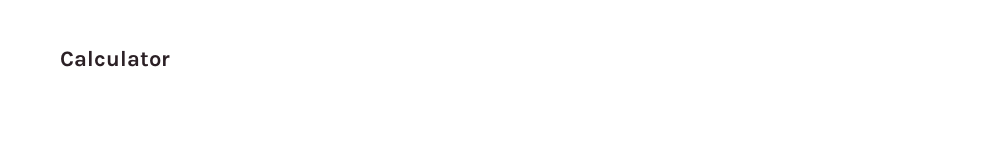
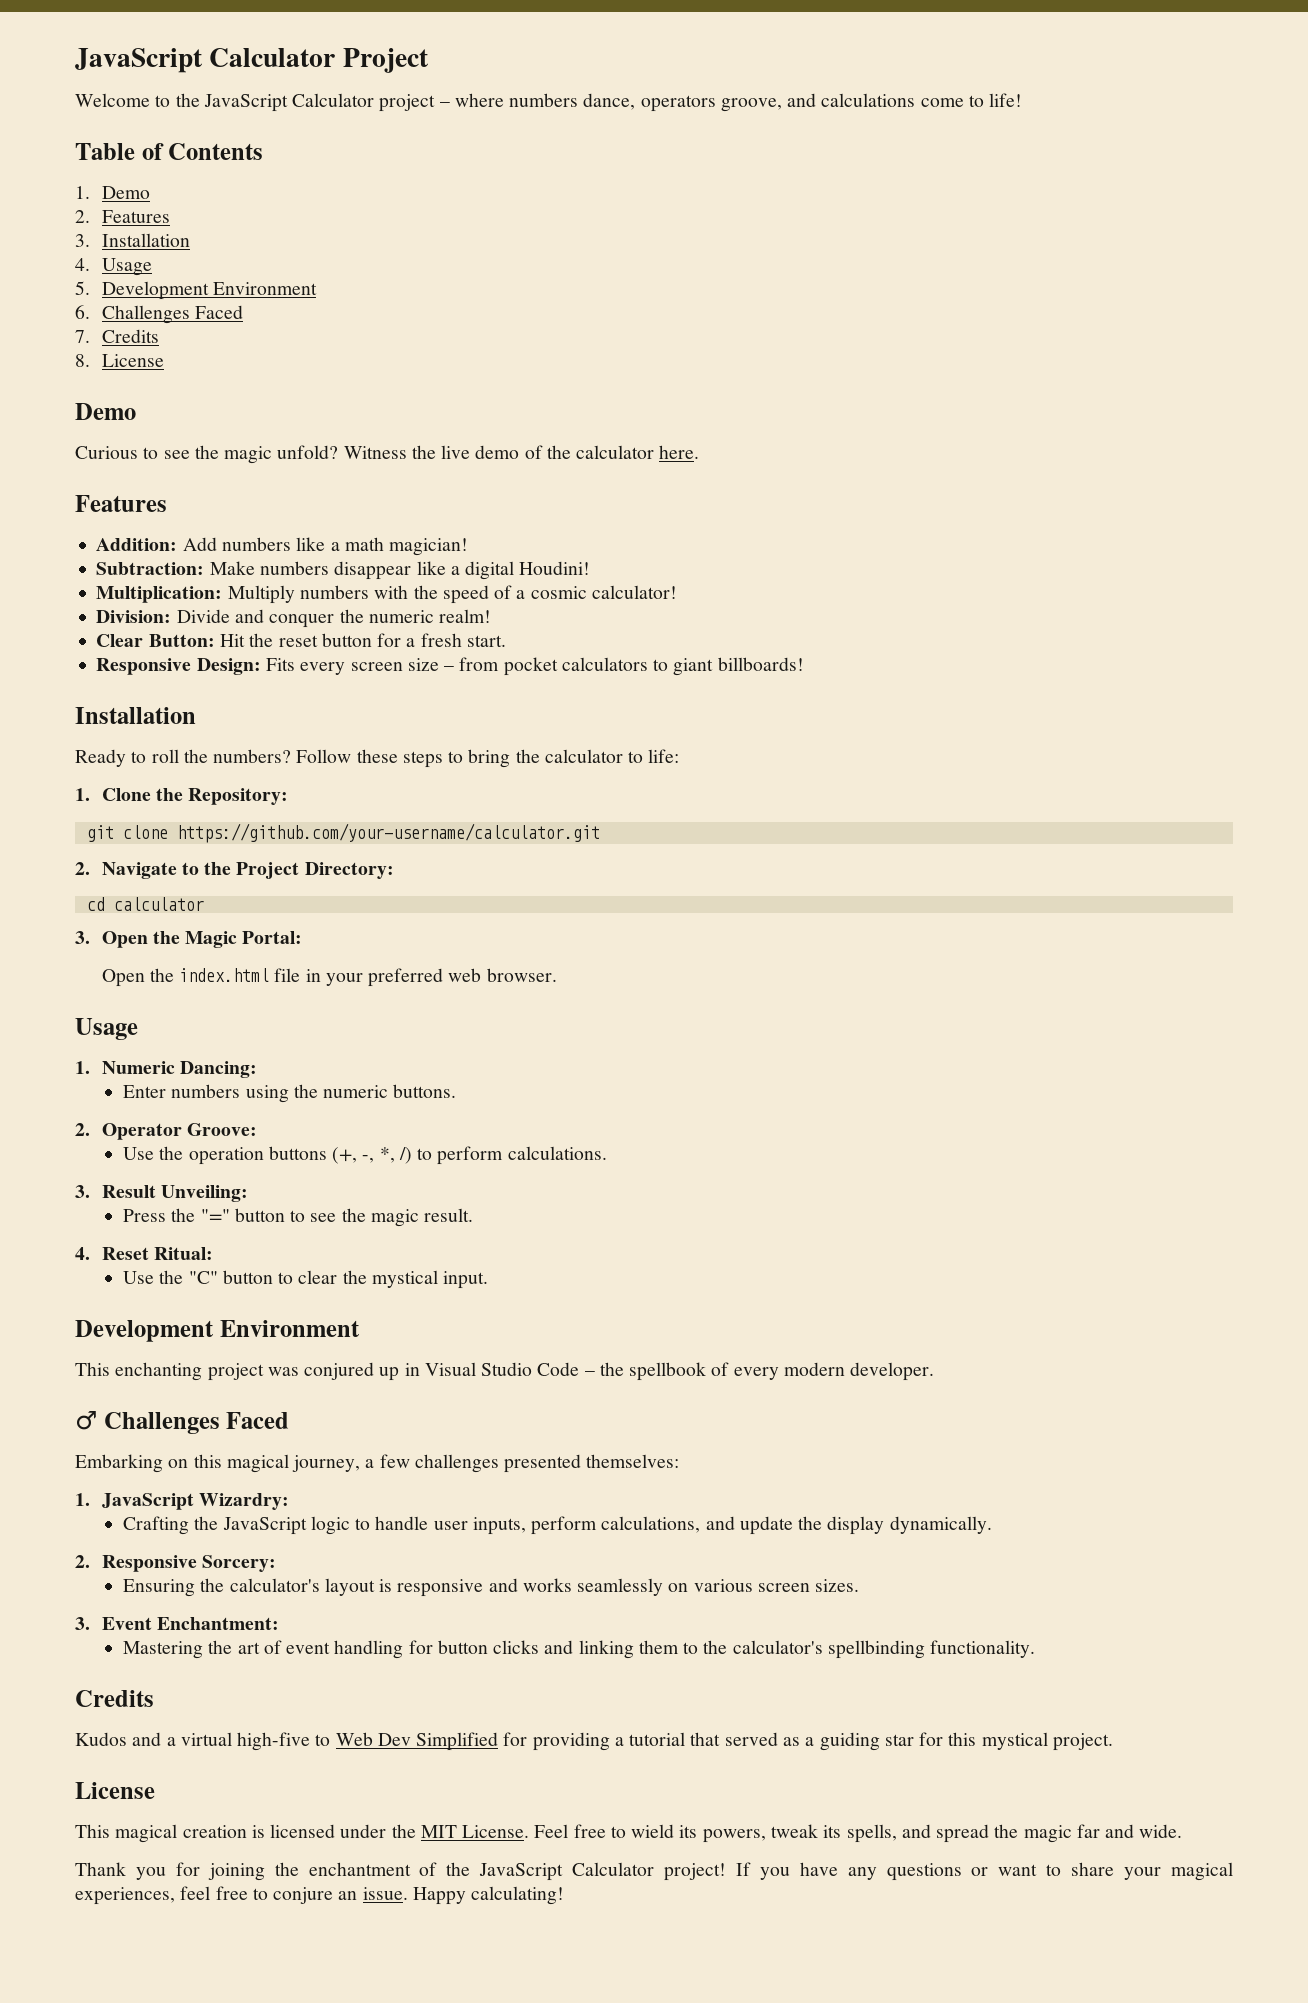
- Calculator
+ JavaScript Calculator Project
+ Welcome to the JavaScript Calculator project – where numbers dance, operators groove, and calculations come to life!
+ Table of Contents
+ 1. Demo
+ 2. Features
+ 3. Installation
+ 4. Usage
+ 5. Development Environment
+ 6. Challenges Faced
+ 7. Credits
+ 8. License
+ Demo
+ Curious to see the magic unfold? Witness the live demo of the calculator here.
+ Features
+ Addition: Add numbers like a math magician!
+ Subtraction: Make numbers disappear like a digital Houdini!
+ Multiplication: Multiply numbers with the speed of a cosmic calculator!
+ Division: Divide and conquer the numeric realm!
+ Clear Button: Hit the reset button for a fresh start.
+ Responsive Design: Fits every screen size – from pocket calculators to giant billboards!
+ Installation
+ Ready to roll the numbers? Follow these steps to bring the calculator to life:
+ 1. Clone the Repository:
+ git clone https://github.com/your-username/calculator.git
+ 2. Navigate to the Project Directory:
+ cd calculator
+ 3. Open the Magic Portal:
+ Open the index.html file in your preferred web browser.
+ Usage
+ 1. Numeric Dancing:
+ Enter numbers using the numeric buttons.
+ 2. Operator Groove:
+ Use the operation buttons (+, -, *, /) to perform calculations.
+ 3. Result Unveiling:
+ Press the "=" button to see the magic result.
+ 4. Reset Ritual:
+ Use the "C" button to clear the mystical input.
+ Development Environment
+ This enchanting project was conjured up in Visual Studio Code – the spellbook of every modern developer.
+ ♂ Challenges Faced
+ Embarking on this magical journey, a few challenges presented themselves:
+ 1. JavaScript Wizardry:
+ Crafting the JavaScript logic to handle user inputs, perform calculations, and update the display dynamically.
+ 2. Responsive Sorcery:
+ Ensuring the calculator's layout is responsive and works seamlessly on various screen sizes.
+ 3. Event Enchantment:
+ Mastering the art of event handling for button clicks and linking them to the calculator's spellbinding functionality.
+ Credits
+ Kudos and a virtual high-five to Web Dev Simplified for providing a tutorial that served as a guiding star for this mystical project.
+ License
+ This magical creation is licensed under the MIT License. Feel free to wield its powers, tweak its spells, and spread the magic far and wide.
+ Thank you for joining the enchantment of the JavaScript Calculator project! If you have any questions or want to share your magical experiences, feel free to conjure an issue. Happy calculating!

